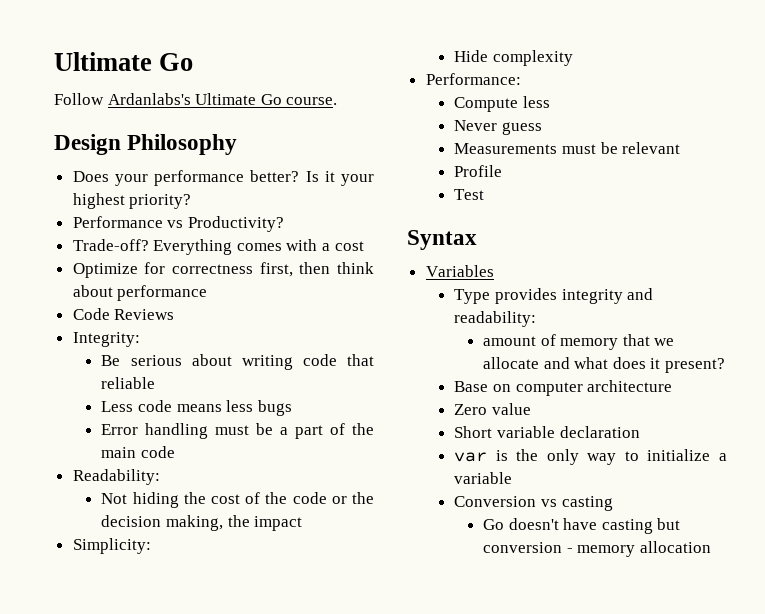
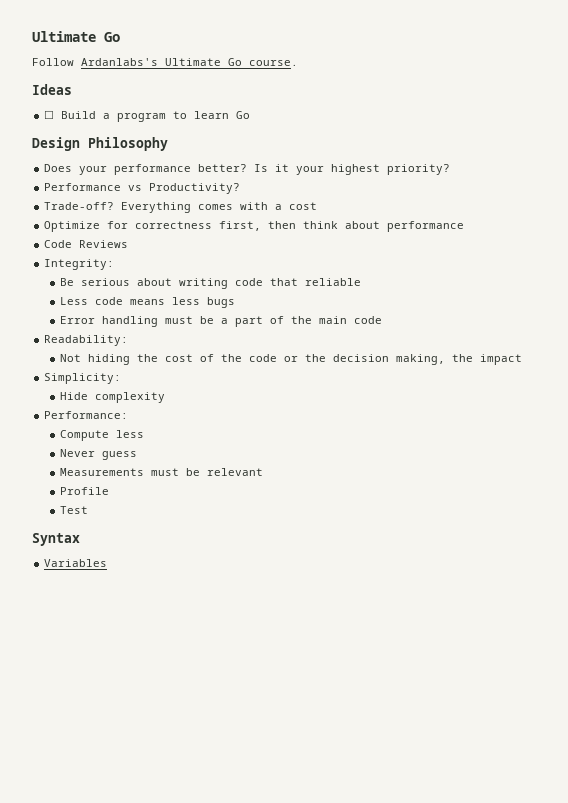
+ Ideas
+ ☐ Build a program to learn Go
- Type provides integrity and readability:
- amount of memory that we allocate and what does it present?
- Base on computer architecture
- Zero value
- Short variable declaration
- var is the only way to initialize a variable
- Conversion vs casting
- Go doesn't have casting but conversion - memory allocation

